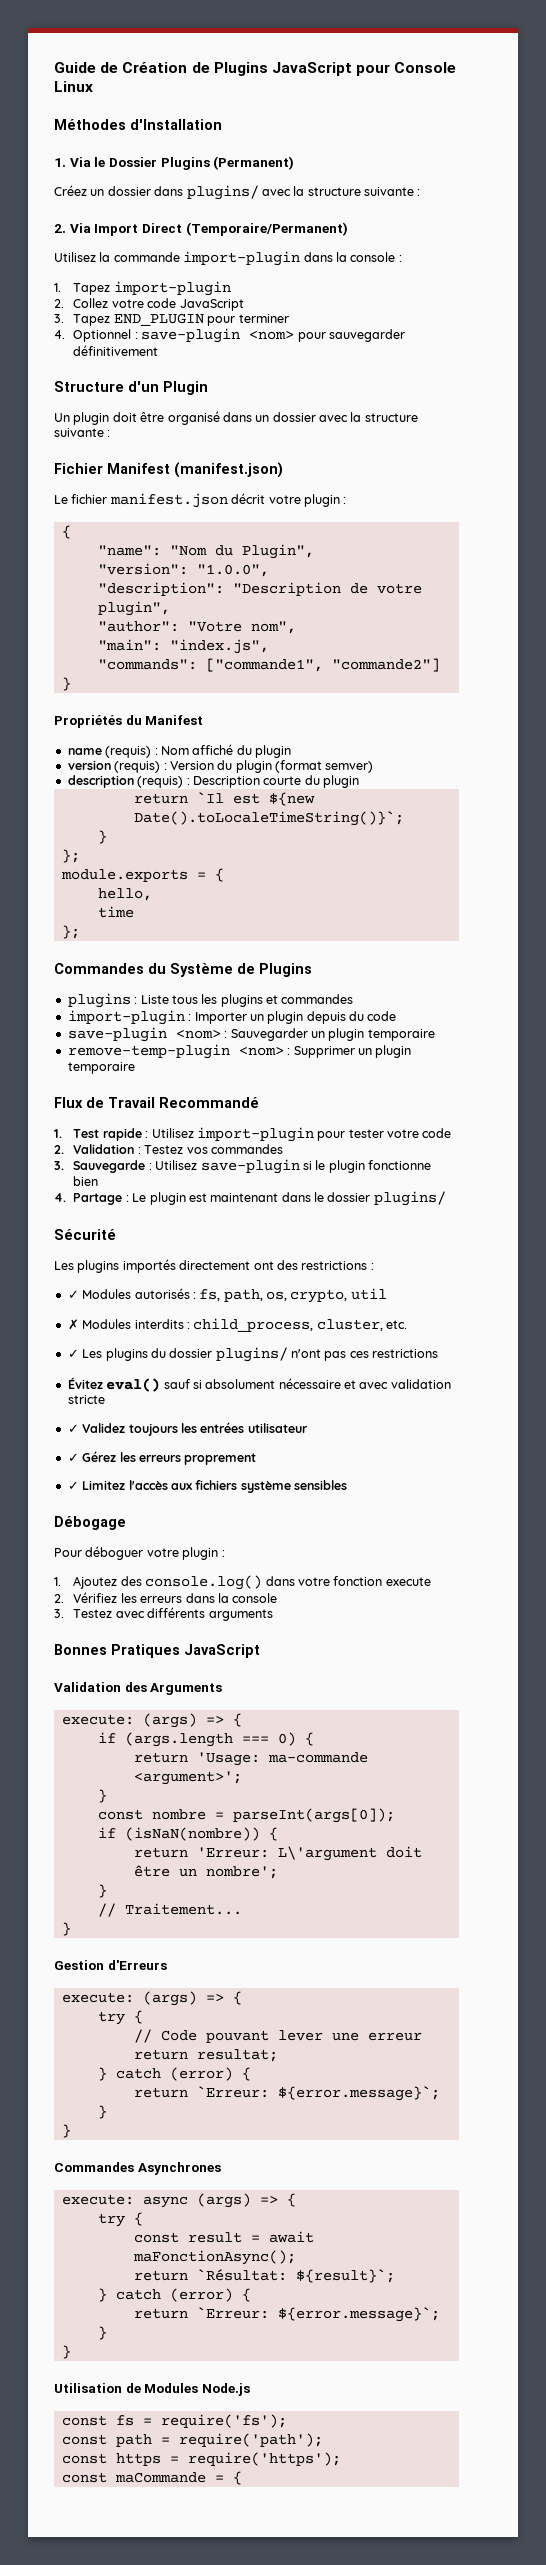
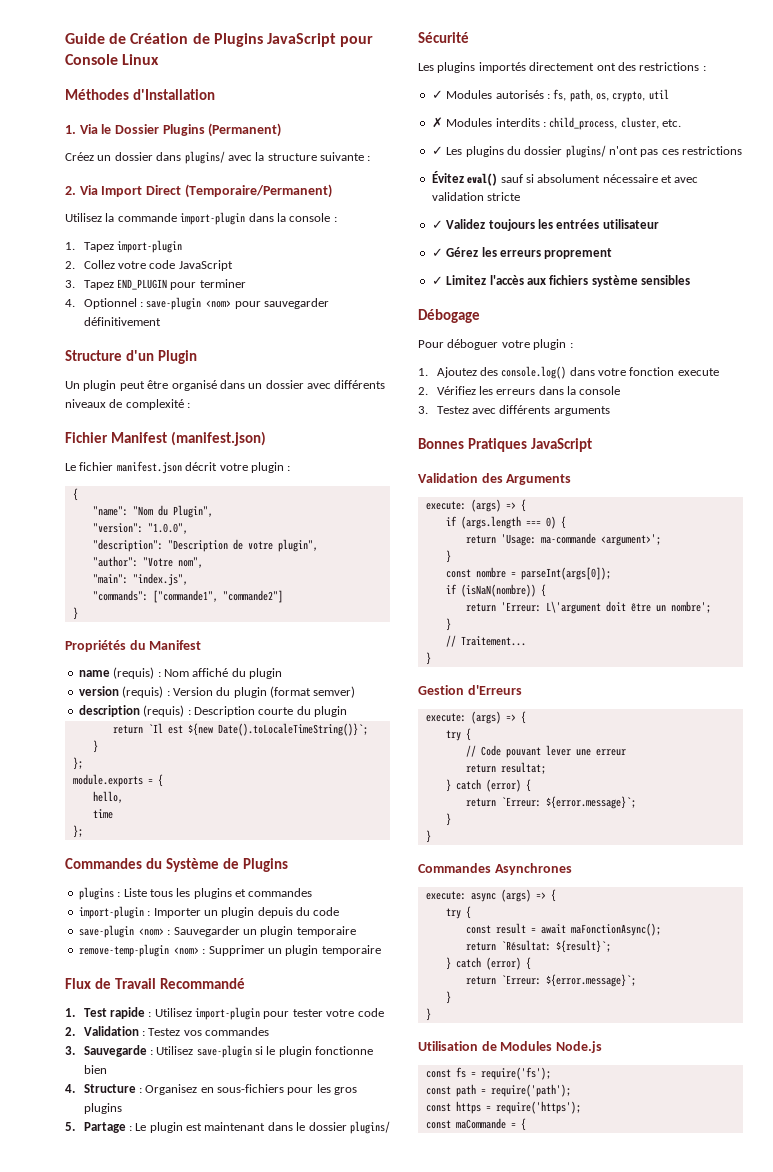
- Un plugin doit être organisé dans un dossier avec la structure suivante :
+ Un plugin peut être organisé dans un dossier avec différents niveaux de complexité :
- 4. Partage : Le plugin est maintenant dans le dossier plugins/
+ 4. Structure : Organisez en sous-fichiers pour les gros plugins
+ 5. Partage : Le plugin est maintenant dans le dossier plugins/

